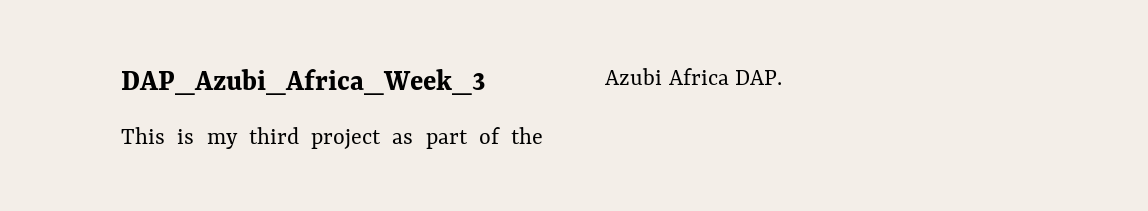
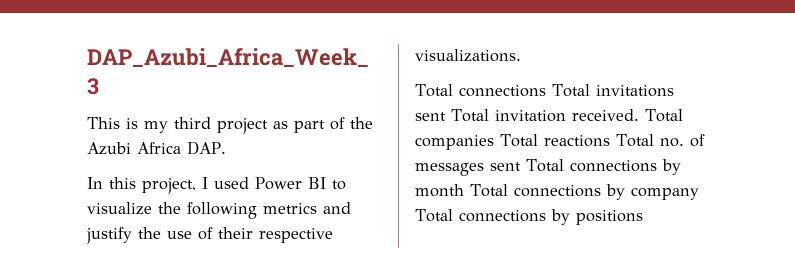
+ In this project, I used Power BI to visualize the following metrics and justify the use of their respective visualizations.
+ Total connections Total invitations sent Total invitation received. Total companies Total reactions Total no. of messages sent Total connections by month Total connections by company Total connections by positions

